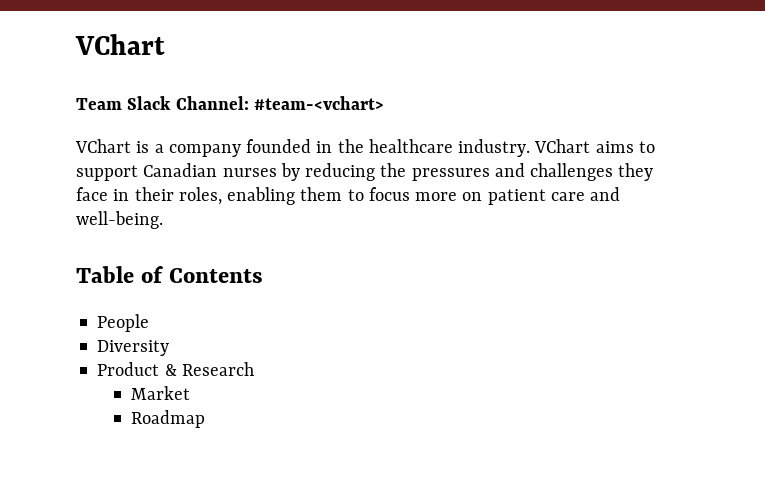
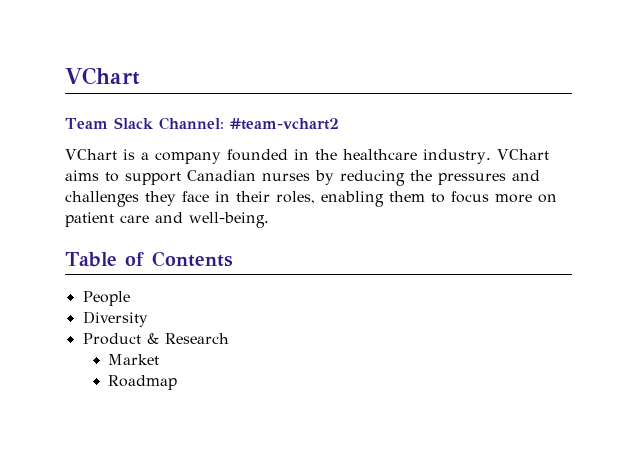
- Team Slack Channel: #team-<vchart>
+ Team Slack Channel: #team-vchart2

